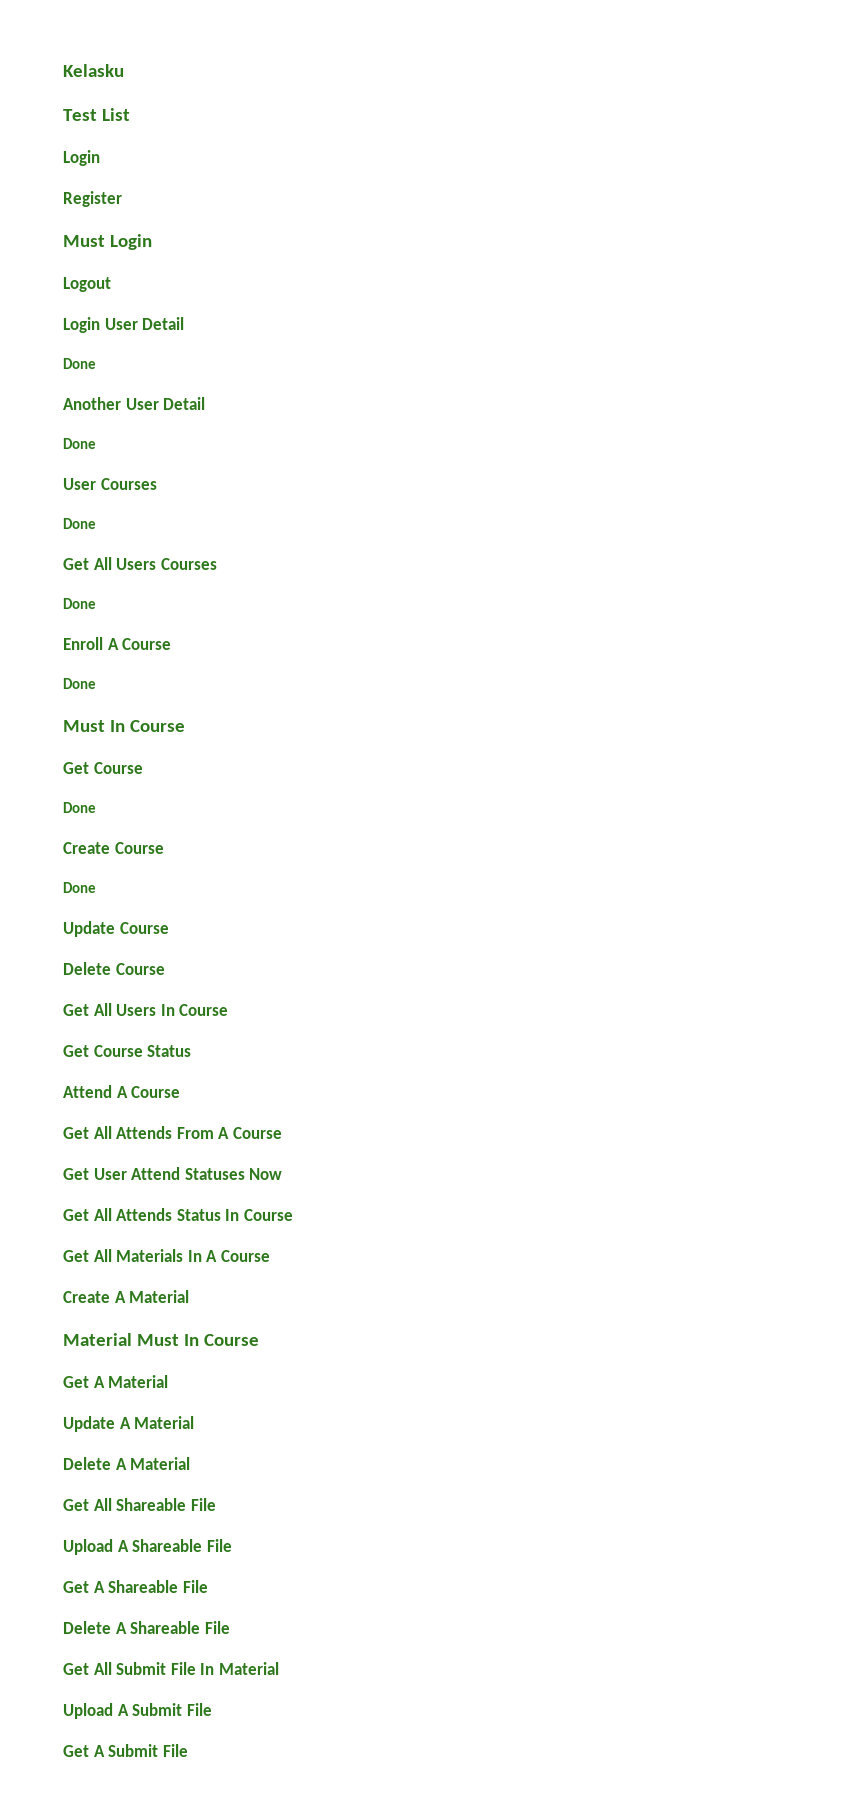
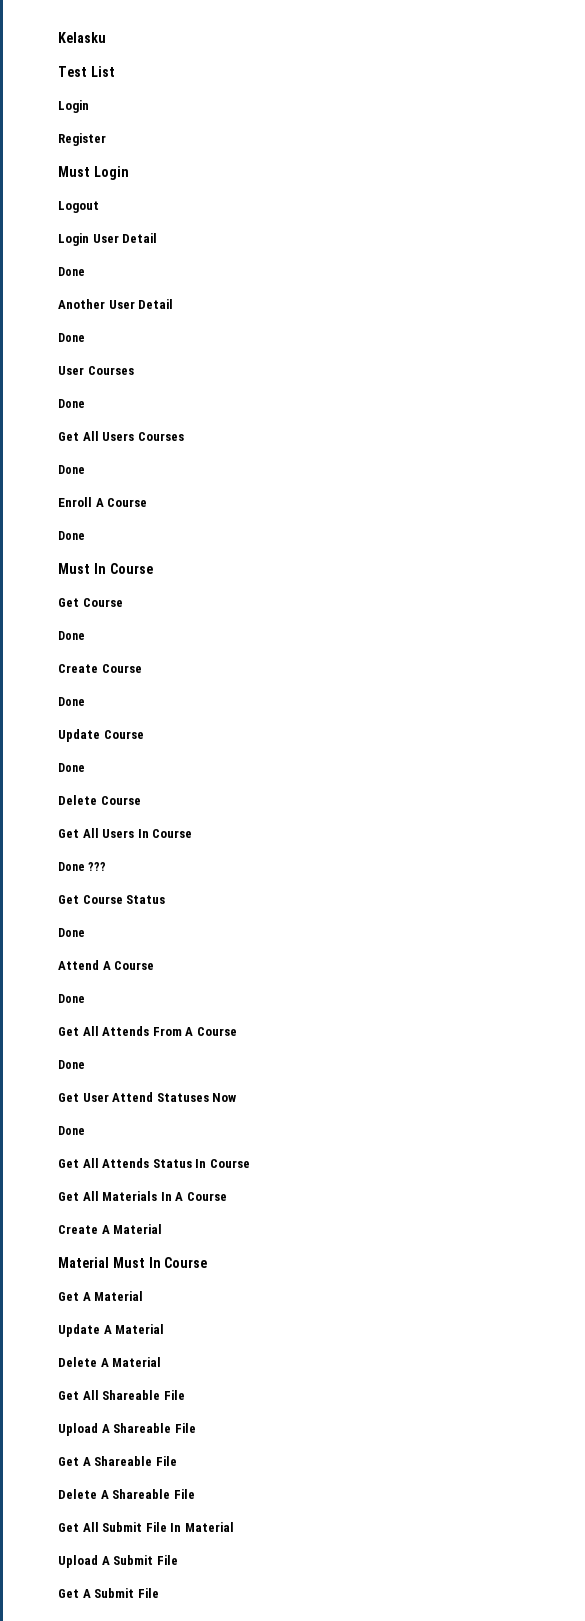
  Update Course
+ Done
+ Done ???
  Get Course Status
+ Done
  Attend A Course
+ Done
  Get All Attends From A Course
+ Done
  Get User Attend Statuses Now
+ Done

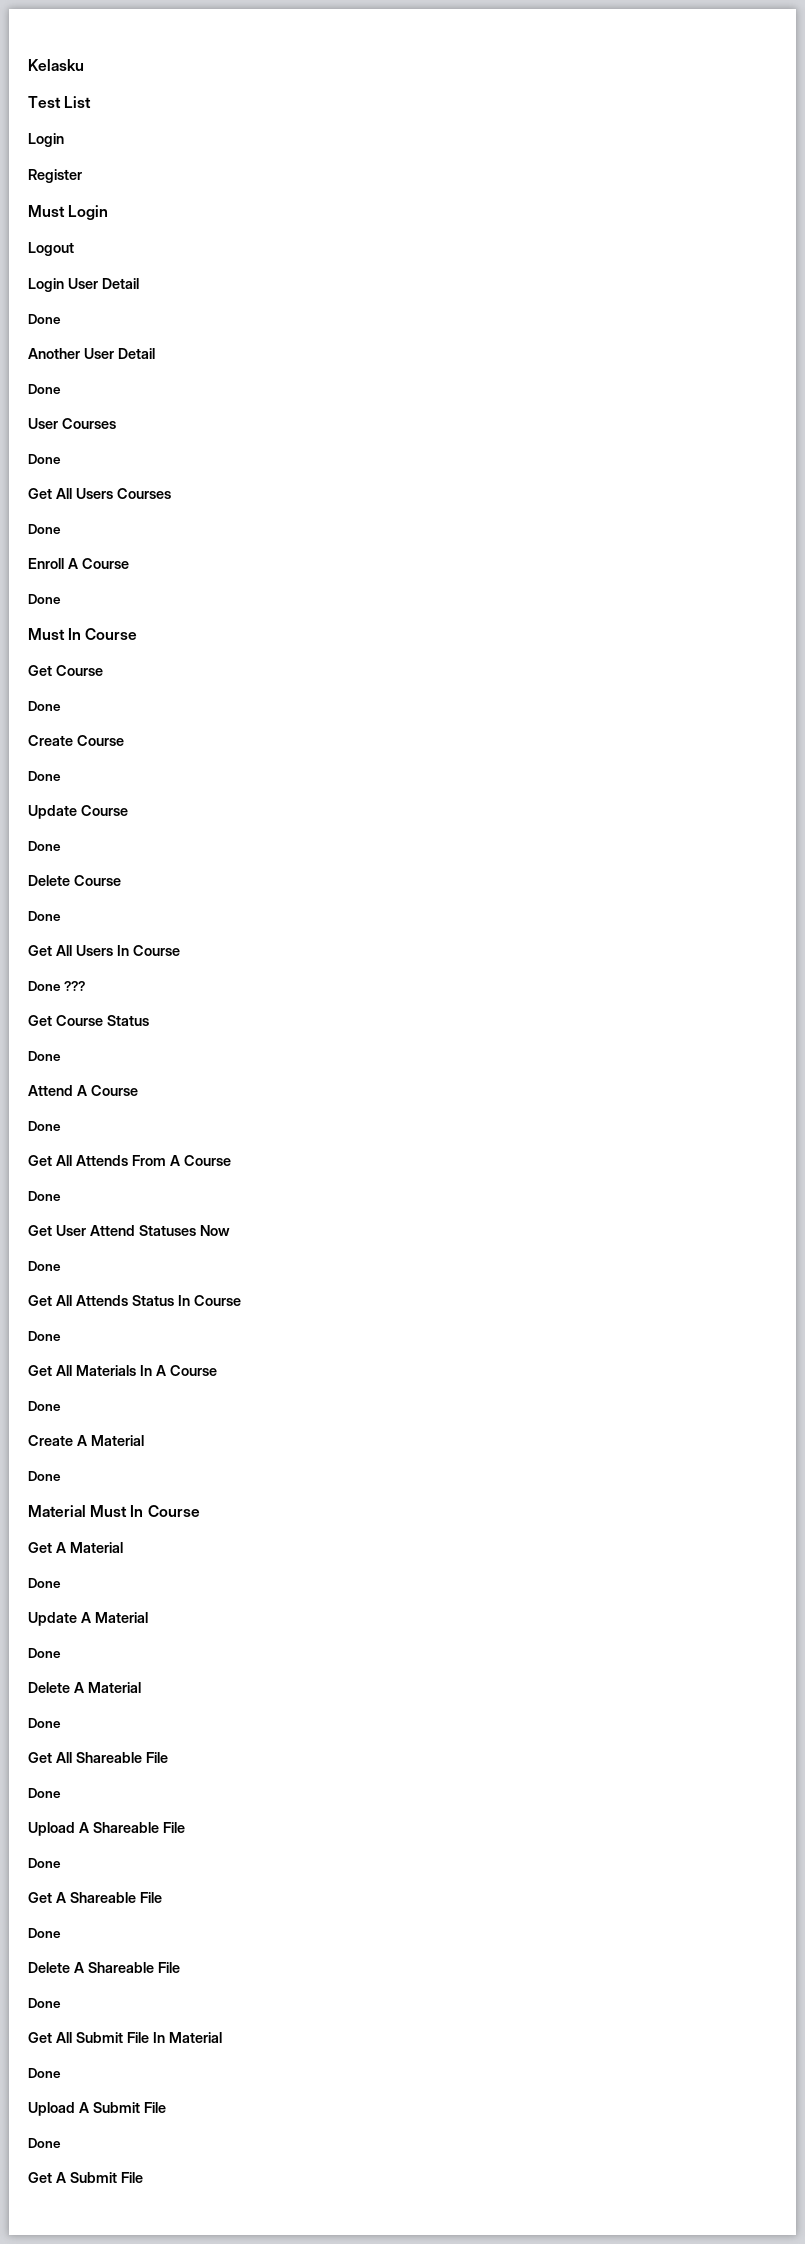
  Delete Course
+ Done
  Get All Attends Status In Course
+ Done
  Get All Materials In A Course
+ Done
  Create A Material
+ Done
  Get A Material
+ Done
  Update A Material
+ Done
  Delete A Material
+ Done
  Get All Shareable File
+ Done
  Upload A Shareable File
+ Done
  Get A Shareable File
+ Done
  Delete A Shareable File
+ Done
  Get All Submit File In Material
+ Done
  Upload A Submit File
+ Done

